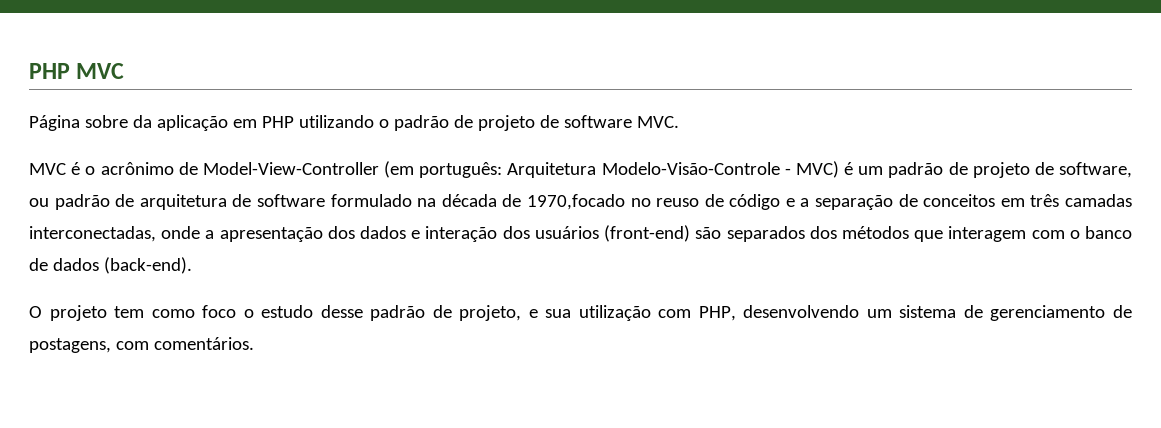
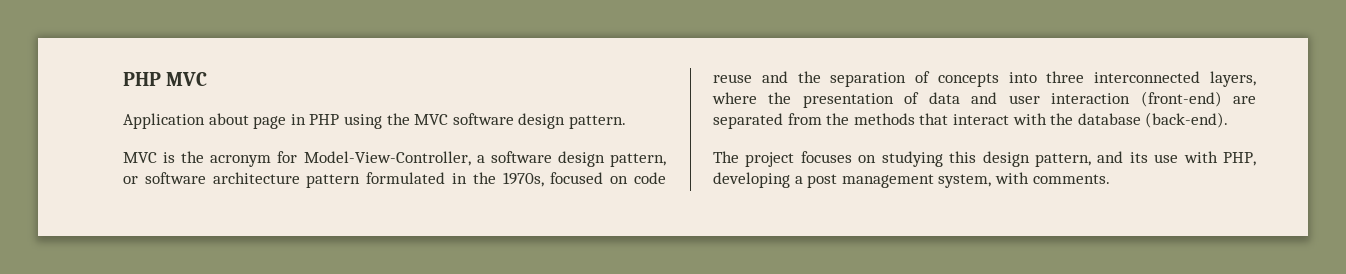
- Página sobre da aplicação em PHP utilizando o padrão de projeto de software MVC.
- MVC é o acrônimo de Model-View-Controller (em português: Arquitetura Modelo-Visão-Controle - MVC) é um padrão de projeto de software, ou padrão de arquitetura de software formulado na década de 1970,focado no reuso de código e a separação de conceitos em três camadas interconectadas, onde a apresentação dos dados e interação dos usuários (front-end) são separados dos métodos que interagem com o banco de dados (back-end).
- O projeto tem como foco o estudo desse padrão de projeto, e sua utilização com PHP, desenvolvendo um sistema de gerenciamento de postagens, com comentários.
+ Application about page in PHP using the MVC software design pattern.
+ MVC is the acronym for Model-View-Controller, a software design pattern, or software architecture pattern formulated in the 1970s, focused on code reuse and the separation of concepts into three interconnected layers, where the presentation of data and user interaction (front-end) are separated from the methods that interact with the database (back-end).
+ The project focuses on studying this design pattern, and its use with PHP, developing a post management system, with comments.

